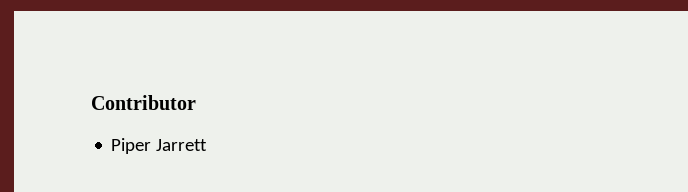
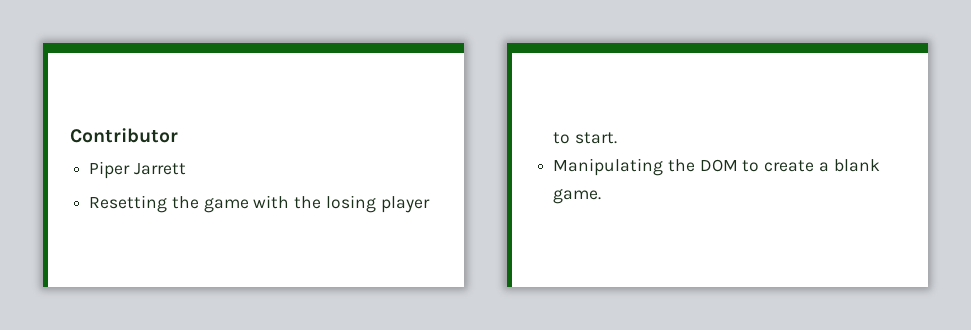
+ Resetting the game with the losing player to start.
+ Manipulating the DOM to create a blank game.

